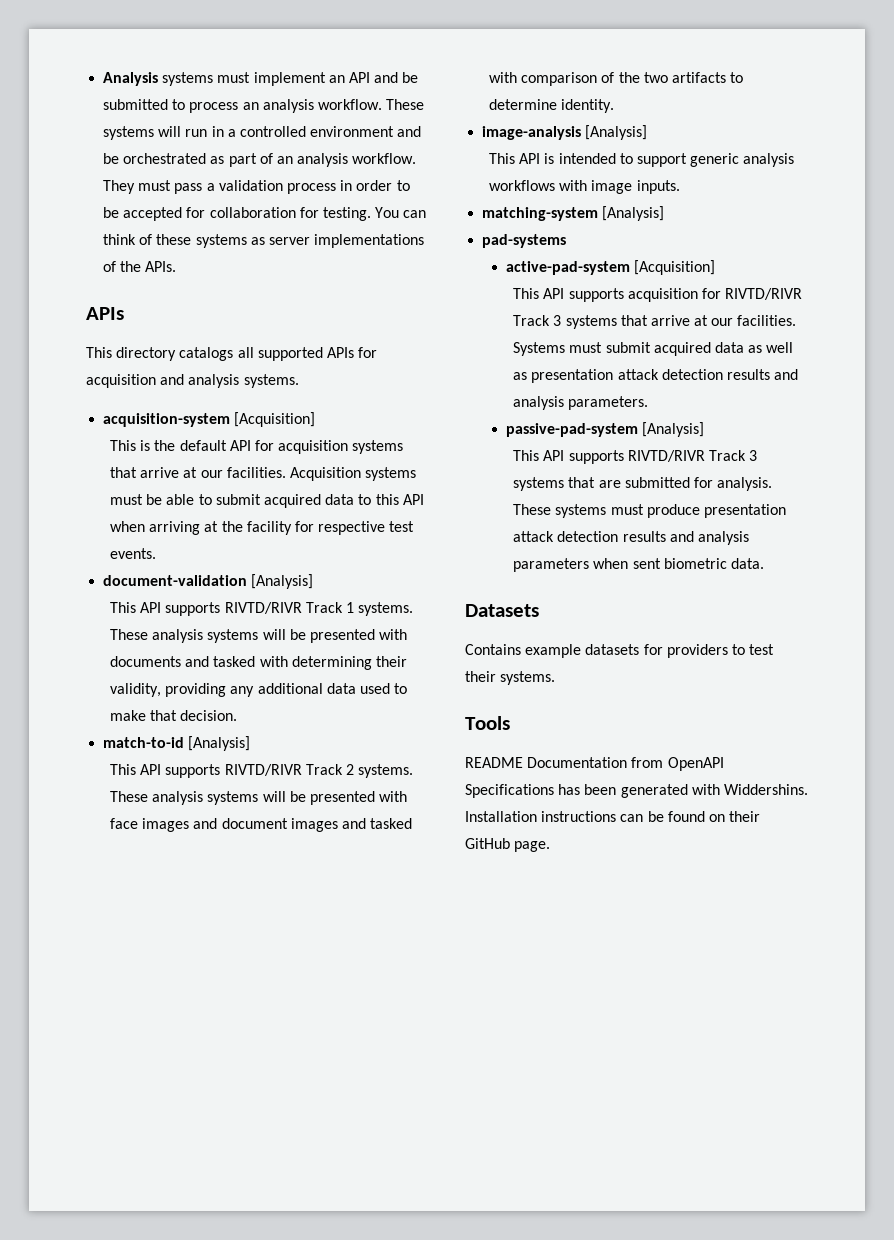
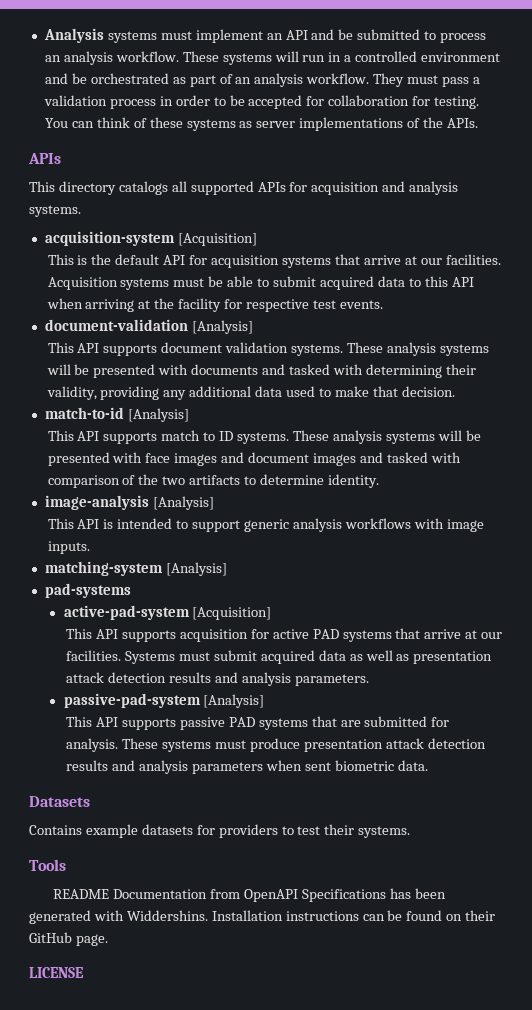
- This API supports RIVTD/RIVR Track 1 systems.
+ This API supports document validation systems.
- This API supports RIVTD/RIVR Track 2 systems.
+ This API supports match to ID systems.
- This API supports acquisition for RIVTD/RIVR Track 3 systems that arrive at our facilities.
+ This API supports acquisition for active PAD systems that arrive at our facilities.
- This API supports RIVTD/RIVR Track 3 systems that are submitted for analysis.
+ This API supports passive PAD systems that are submitted for analysis.
+ LICENSE

